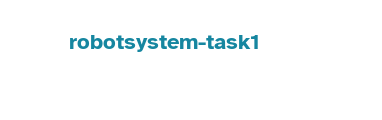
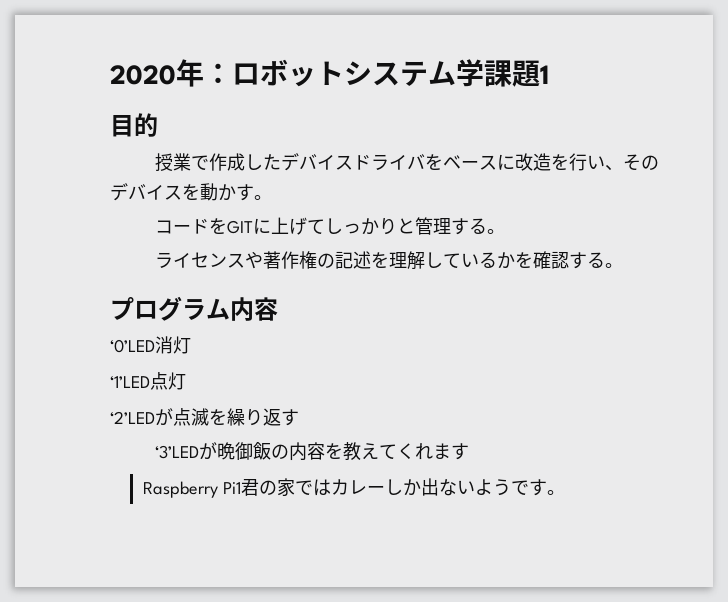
- robotsystem-task1
+ 2020年：ロボットシステム学課題1
+ 目的
+ 授業で作成したデバイスドライバをベースに改造を行い、そのデバイスを動かす。
+ コードをGITに上げてしっかりと管理する。
+ ライセンスや著作権の記述を理解しているかを確認する。
+ プログラム内容
+ ‘0’LED消灯
+ ‘1’LED点灯
+ ‘2’LEDが点滅を繰り返す
+ ‘3’LEDが晩御飯の内容を教えてくれます
+ Raspberry Pi1君の家ではカレーしか出ないようです。

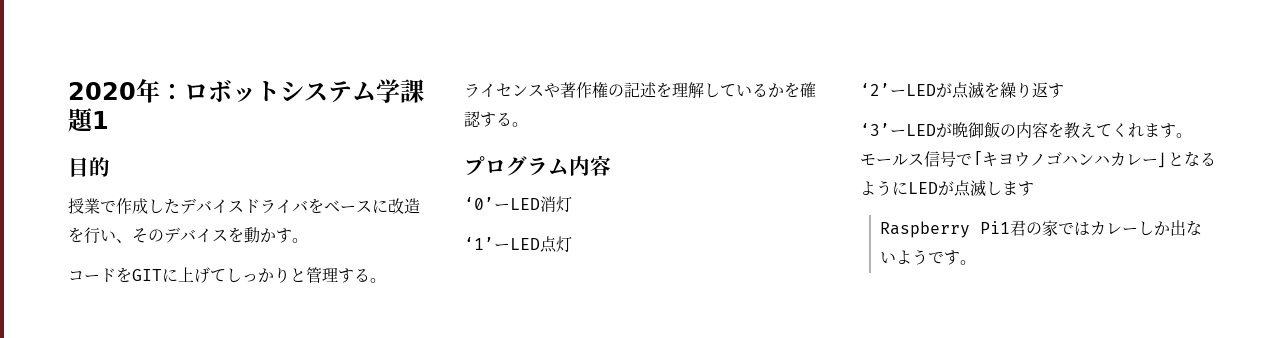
- ‘0’LED消灯
+ ‘0’ーLED消灯
- ‘1’LED点灯
+ ‘1’ーLED点灯
- ‘2’LEDが点滅を繰り返す
+ ‘2’ーLEDが点滅を繰り返す
- ‘3’LEDが晩御飯の内容を教えてくれます
+ ‘3’ーLEDが晩御飯の内容を教えてくれます。モールス信号で「キヨウノゴハンハカレー」となるようにLEDが点滅します

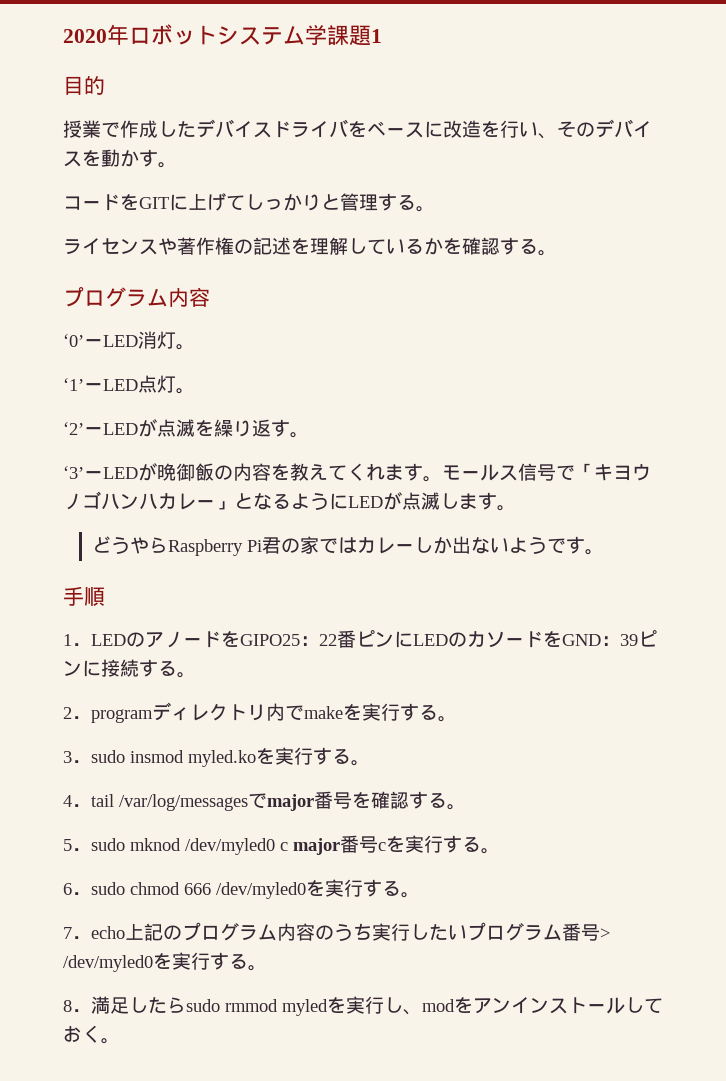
- 2020年：ロボットシステム学課題1
+ 2020年ロボットシステム学課題1
- ‘0’ーLED消灯
+ ‘0’ーLED消灯。
- ‘1’ーLED点灯
+ ‘1’ーLED点灯。
- ‘2’ーLEDが点滅を繰り返す
+ ‘2’ーLEDが点滅を繰り返す。
- モールス信号で「キヨウノゴハンハカレー」となるようにLEDが点滅します
- Raspberry Pi1君の家ではカレーしか出ないようです。
+ モールス信号で「キヨウノゴハンハカレー」となるようにLEDが点滅します。
+ どうやらRaspberry Pi君の家ではカレーしか出ないようです。
+ 手順
+ 1．LEDのアノードをGIPO25：22番ピンにLEDのカソードをGND：39ピンに接続する。
+ 2．programディレクトリ内でmakeを実行する。
+ 3．sudo insmod myled.koを実行する。
+ 4．tail /var/log/messagesでmajor番号を確認する。
+ 5．sudo mknod /dev/myled0 c major番号cを実行する。
+ 6．sudo chmod 666 /dev/myled0を実行する。
+ 7．echo上記のプログラム内容のうち実行したいプログラム番号> /dev/myled0を実行する。
+ 8．満足したらsudo rmmod myledを実行し、modをアンインストールしておく。

